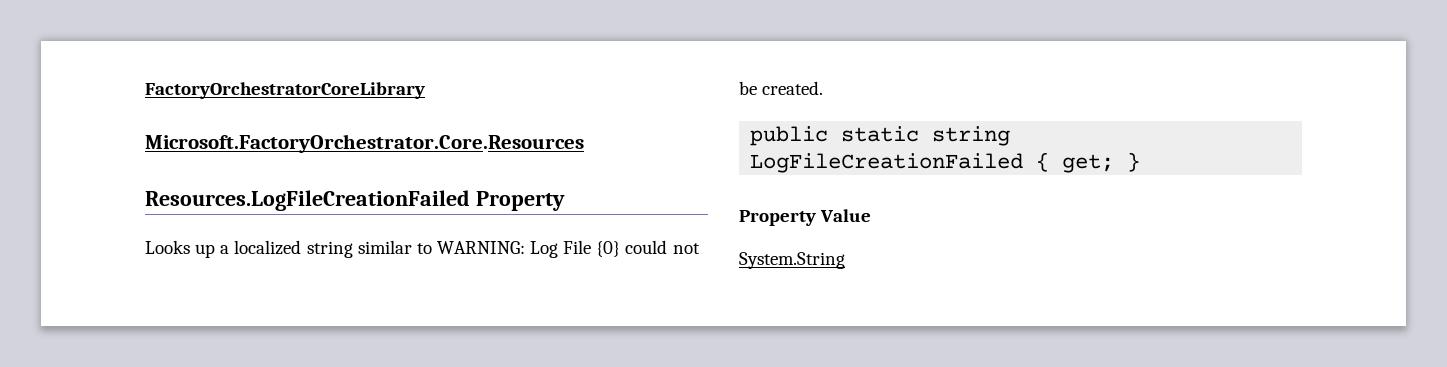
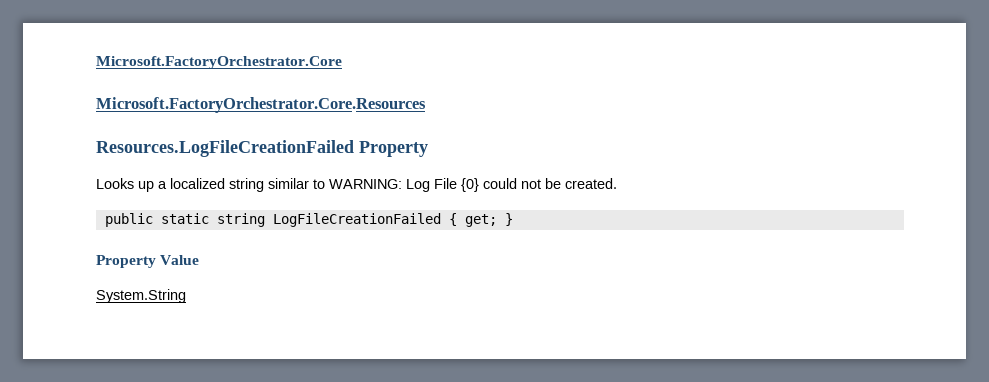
- FactoryOrchestratorCoreLibrary
+ Microsoft.FactoryOrchestrator.Core

